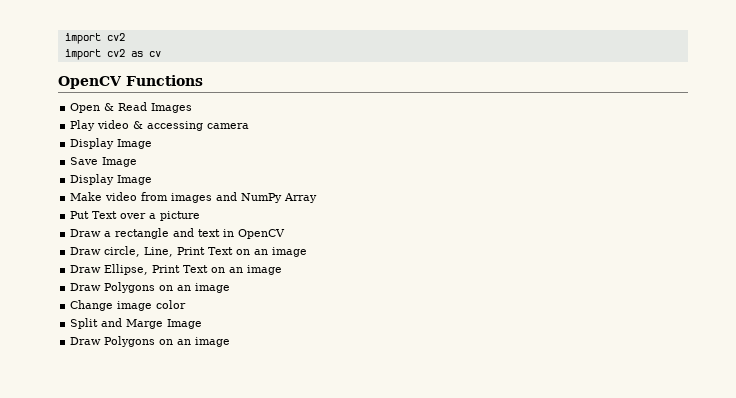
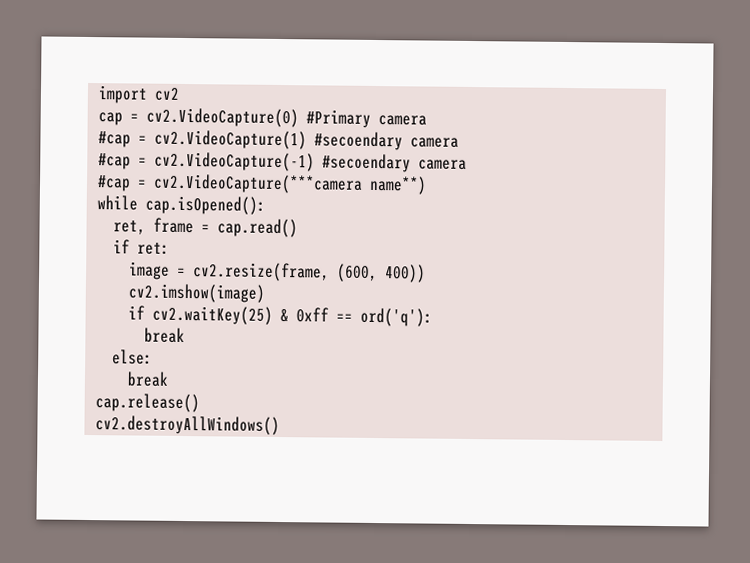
- import cv2 as cv
- OpenCV Functions
- Open & Read Images
- Play video & accessing camera
- Display Image
- Save Image
- Display Image
- Make video from images and NumPy Array
- Put Text over a picture
- Draw a rectangle and text in OpenCV
- Draw circle, Line, Print Text on an image
- Draw Ellipse, Print Text on an image
- Draw Polygons on an image
- Change image color
- Split and Marge Image
- Draw Polygons on an image
+ cap = cv2.VideoCapture(0) #Primary camera
+ #cap = cv2.VideoCapture(1) #secoendary camera
+ #cap = cv2.VideoCapture(-1) #secoendary camera
+ #cap = cv2.VideoCapture(***camera name**)
+ while cap.isOpened():
+ ret, frame = cap.read()
+ if ret:
+ image = cv2.resize(frame, (600, 400))
+ cv2.imshow(image)
+ if cv2.waitKey(25) & 0xff == ord('q'):
+ break
+ else:
+ break
+ cap.release()
+ cv2.destroyAllWindows()

